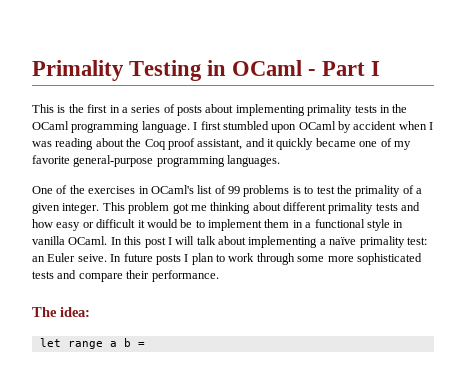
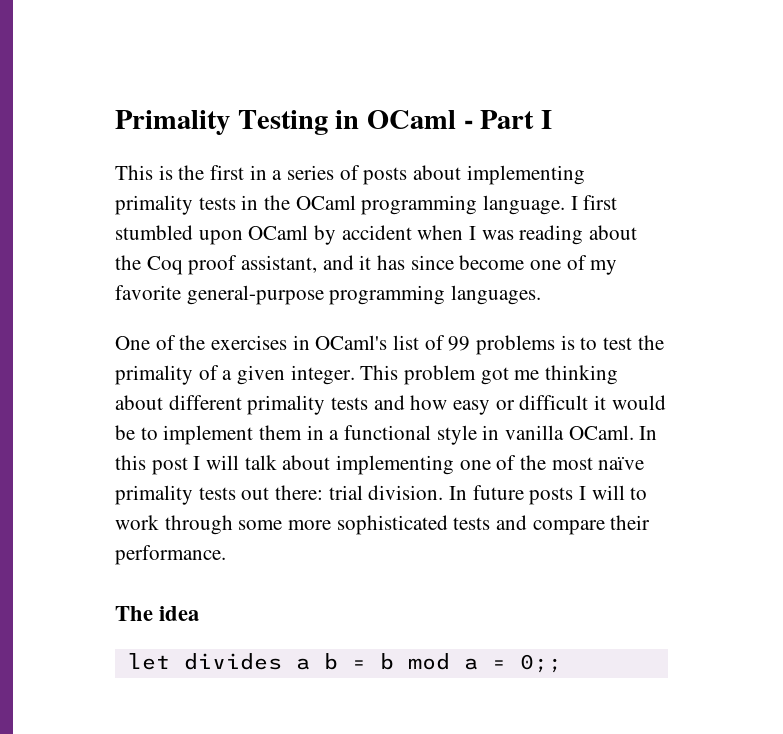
- I first stumbled upon OCaml by accident when I was reading about the Coq proof assistant, and it quickly became one of my favorite general-purpose programming languages.
+ I first stumbled upon OCaml by accident when I was reading about the Coq proof assistant, and it has since become one of my favorite general-purpose programming languages.
- In this post I will talk about implementing a naïve primality test: an Euler seive.
+ In this post I will talk about implementing one of the most naïve primality tests out there: trial division.
- In future posts I plan to work through some more sophisticated tests and compare their performance.
+ In future posts I will to work through some more sophisticated tests and compare their performance.
- The idea:
+ The idea
- let range a b =
+ let divides a b = b mod a = 0;;

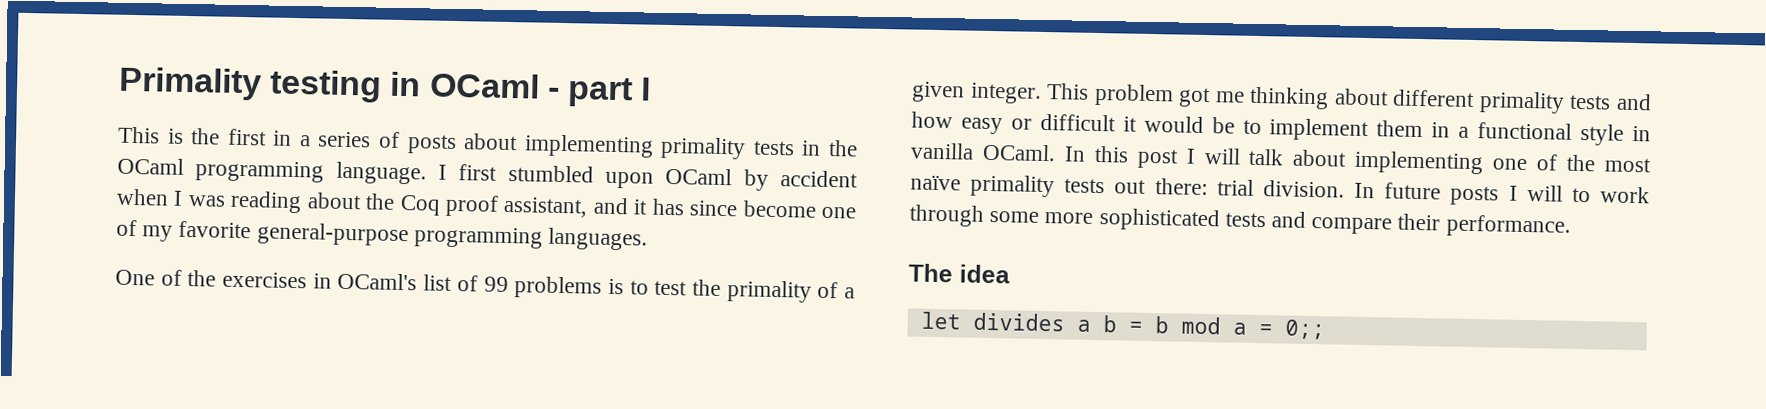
- Primality Testing in OCaml - Part I
+ Primality testing in OCaml - part I

